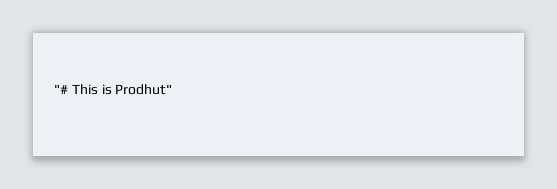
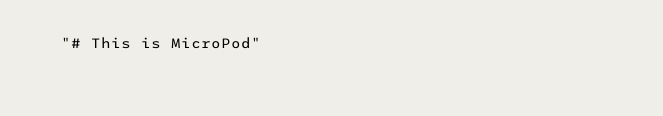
- "# This is Prodhut"
+ "# This is MicroPod"

